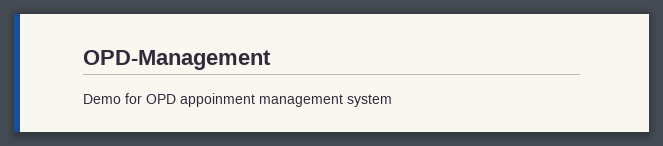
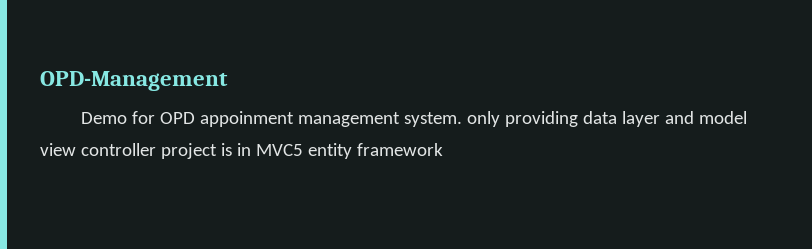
- Demo for OPD appoinment management system
+ Demo for OPD appoinment management system. only providing data layer and model view controller project is in MVC5 entity framework

